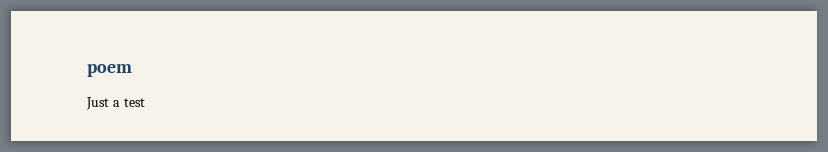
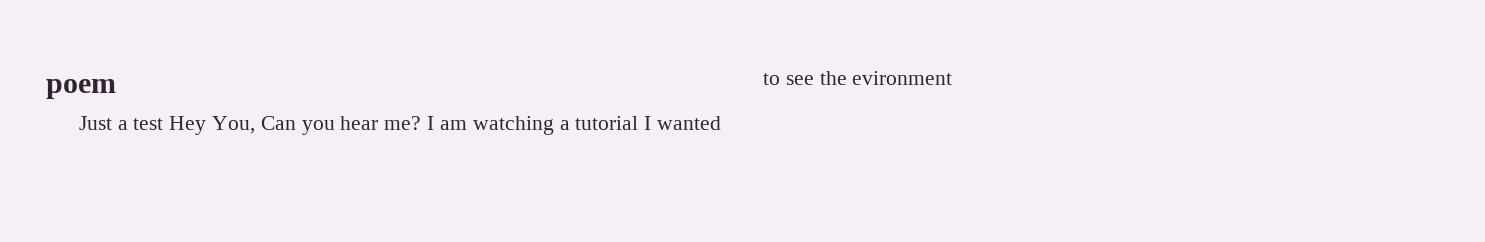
- Just a test
+ Just a test Hey You, Can you hear me? I am watching a tutorial I wanted to see the evironment

